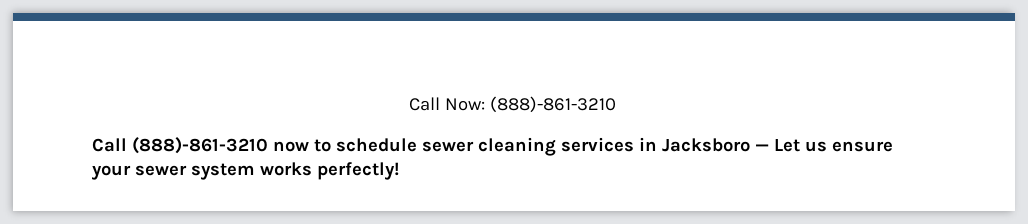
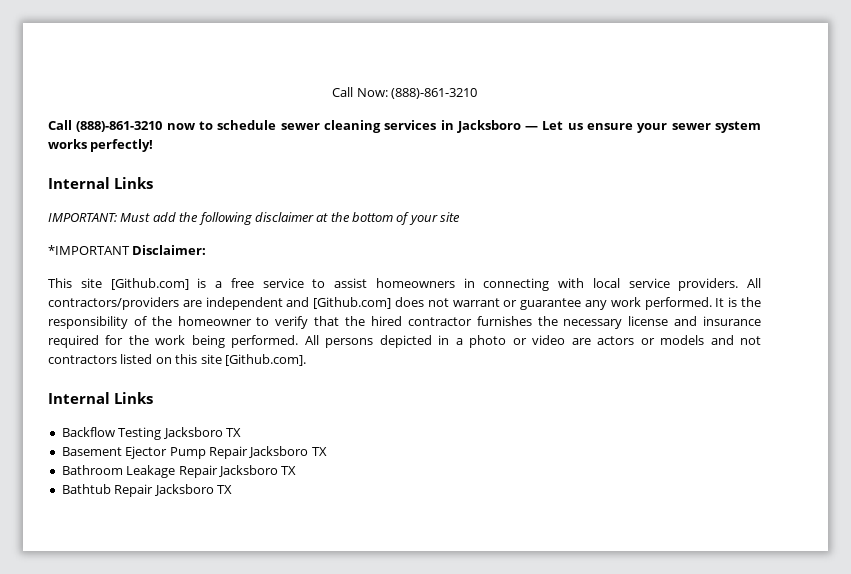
  Call (888)-861-3210 now to schedule sewer cleaning services in Jacksboro — Let us ensure your sewer system works perfectly!
+ Internal Links
+ IMPORTANT: Must add the following disclaimer at the bottom of your site
+ *IMPORTANT Disclaimer:
+ This site [Github.com] is a free service to assist homeowners in connecting with local service providers. All contractors/providers are independent and [Github.com] does not warrant or guarantee any work performed. It is the responsibility of the homeowner to verify that the hired contractor furnishes the necessary license and insurance required for the work being performed. All persons depicted in a photo or video are actors or models and not contractors listed on this site [Github.com].
+ Internal Links
+ Backflow Testing Jacksboro TX
+ Basement Ejector Pump Repair Jacksboro TX
+ Bathroom Leakage Repair Jacksboro TX
+ Bathtub Repair Jacksboro TX

